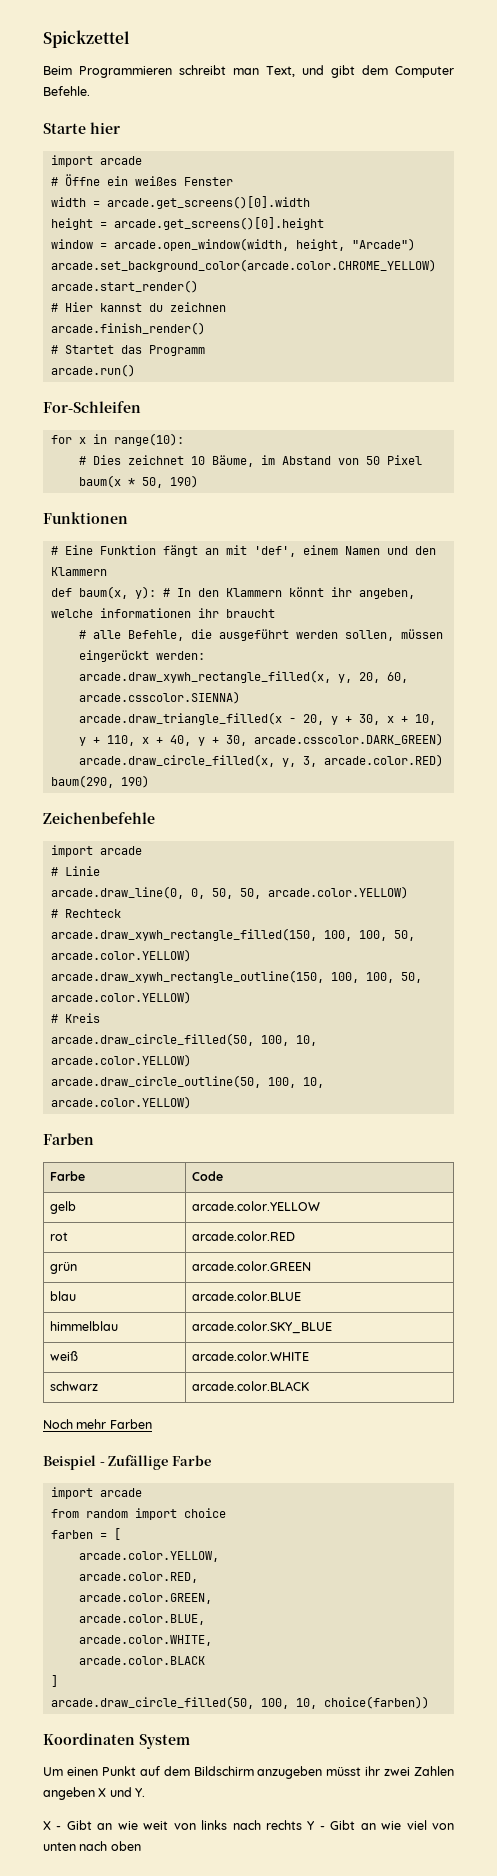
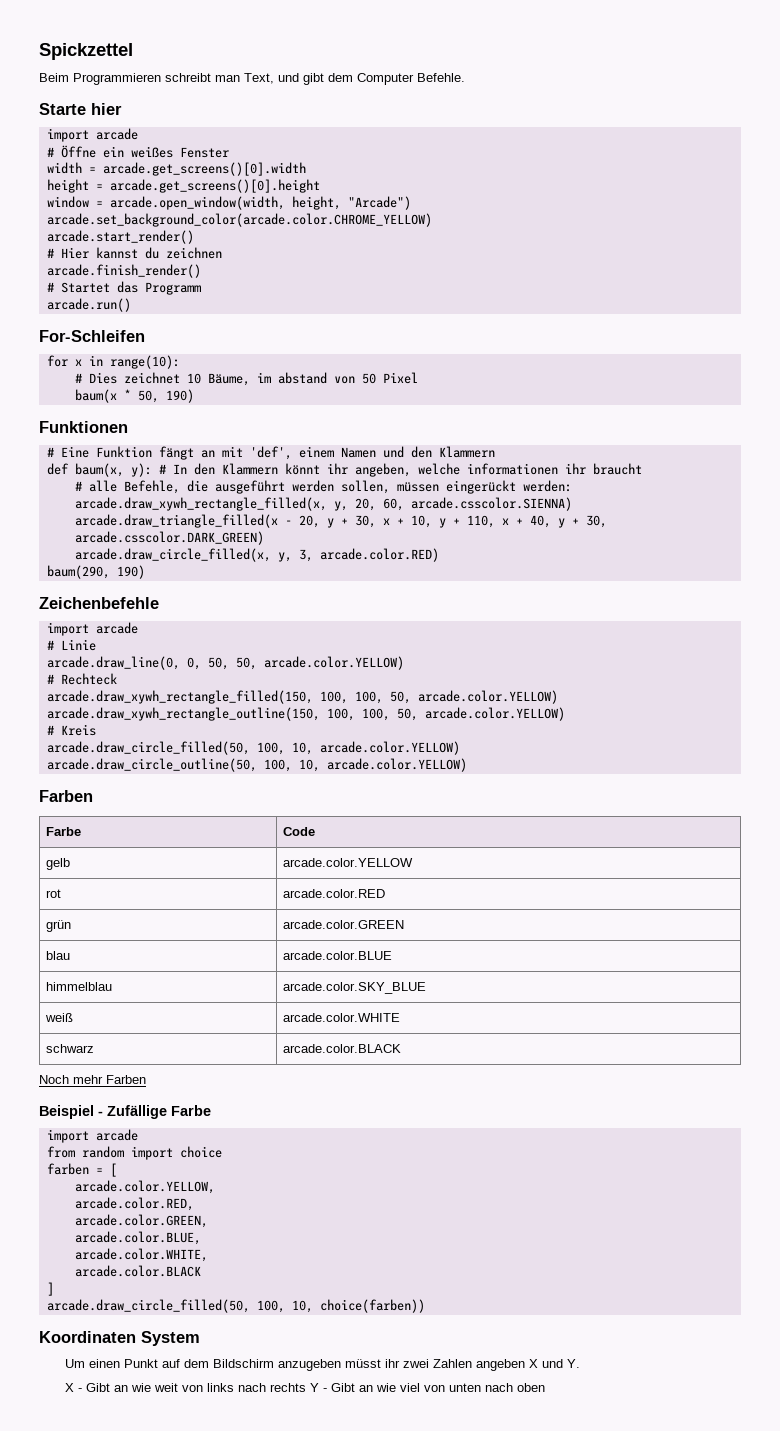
- # Dies zeichnet 10 Bäume, im Abstand von 50 Pixel
+ # Dies zeichnet 10 Bäume, im abstand von 50 Pixel

